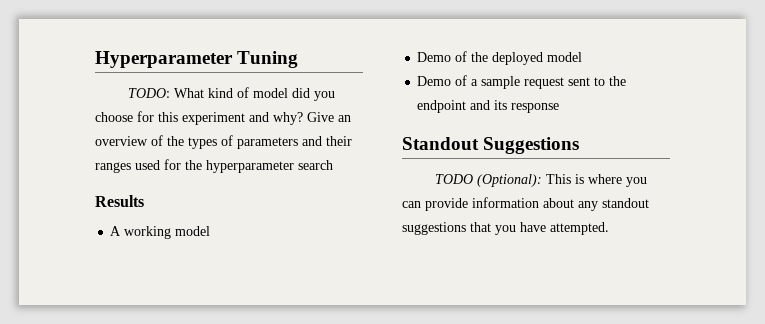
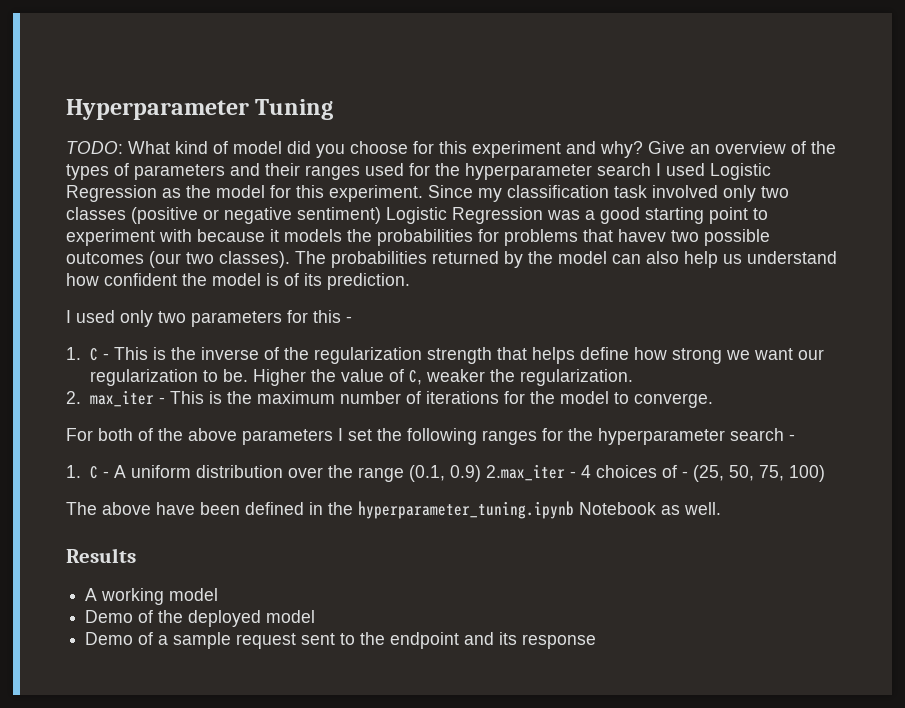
- Give an overview of the types of parameters and their ranges used for the hyperparameter search
+ Give an overview of the types of parameters and their ranges used for the hyperparameter search I used Logistic Regression as the model for this experiment. Since my classification task involved only two classes (positive or negative sentiment) Logistic Regression was a good starting point to experiment with because it models the probabilities for problems that havev two possible outcomes (our two classes). The probabilities returned by the model can also help us understand how confident the model is of its prediction.
+ I used only two parameters for this -
+ 1. C - This is the inverse of the regularization strength that helps define how strong we want our regularization to be. Higher the value of C, weaker the regularization.
+ 2. max_iter - This is the maximum number of iterations for the model to converge.
+ For both of the above parameters I set the following ranges for the hyperparameter search -
+ 1. C - A uniform distribution over the range (0.1, 0.9) 2.max_iter - 4 choices of - (25, 50, 75, 100)
+ The above have been defined in the hyperparameter_tuning.ipynb Notebook as well.
- Standout Suggestions
- TODO (Optional): This is where you can provide information about any standout suggestions that you have attempted.

